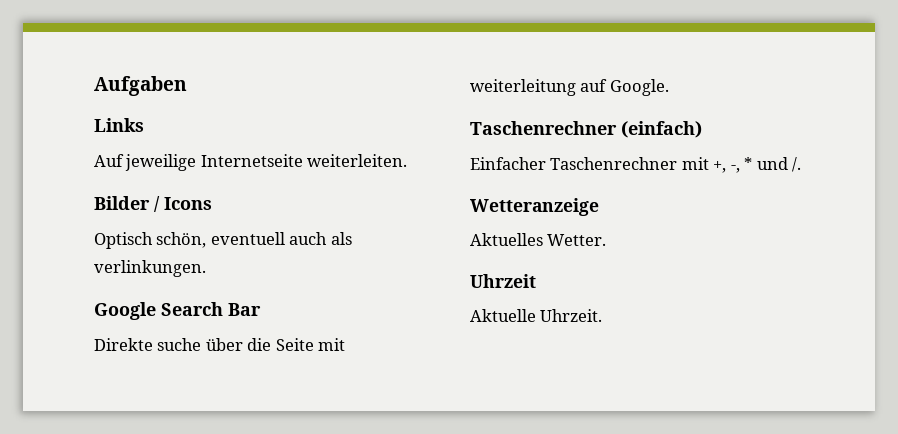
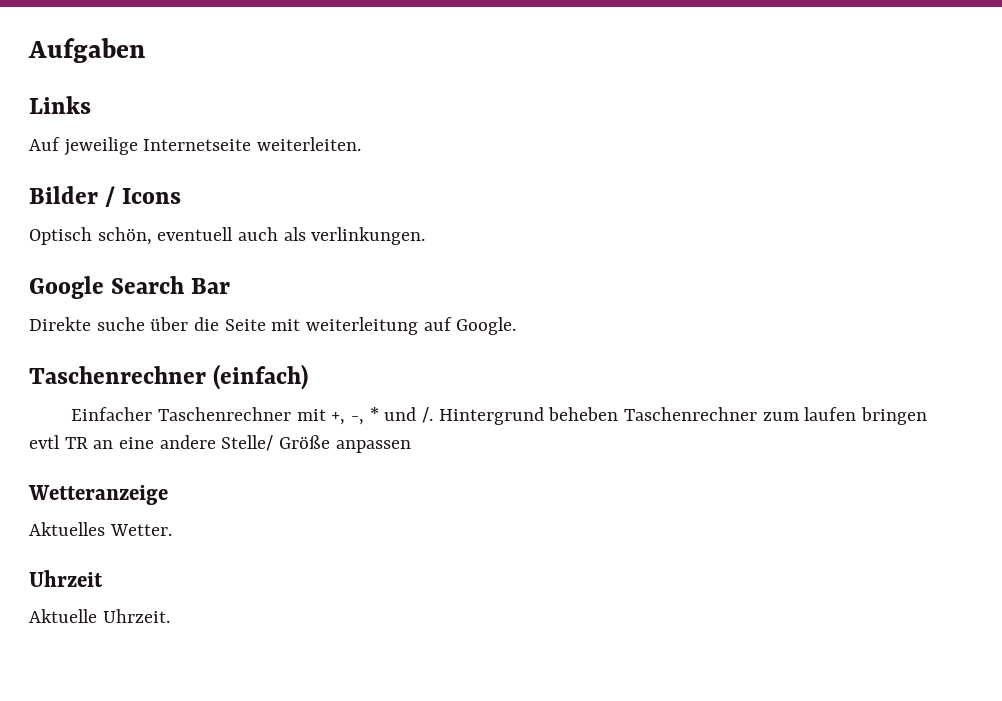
+ Hintergrund beheben Taschenrechner zum laufen bringen evtl TR an eine andere Stelle/ Größe anpassen

